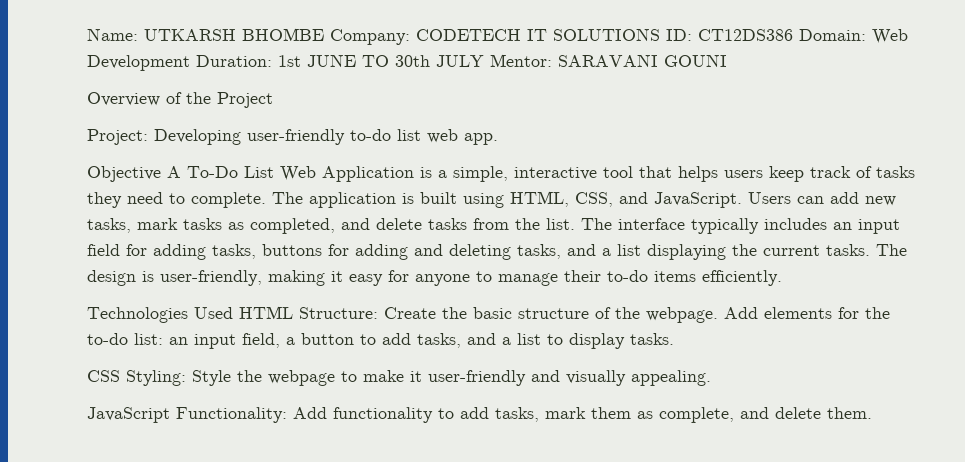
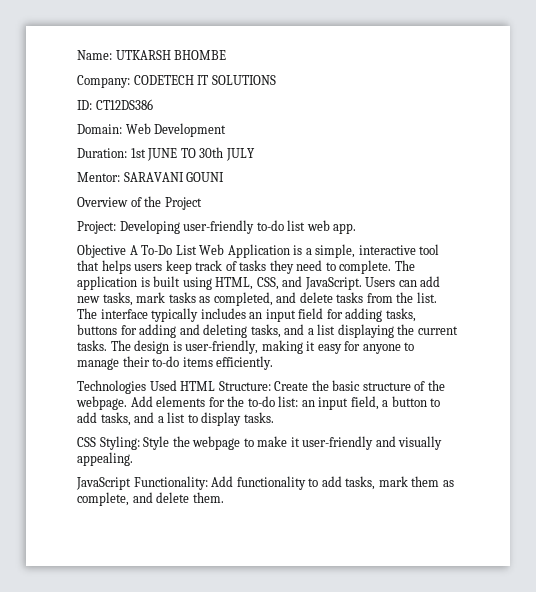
- Name: UTKARSH BHOMBE Company: CODETECH IT SOLUTIONS ID: CT12DS386 Domain: Web Development Duration: 1st JUNE TO 30th JULY Mentor: SARAVANI GOUNI
+ Name: UTKARSH BHOMBE
+ Company: CODETECH IT SOLUTIONS
+ ID: CT12DS386
+ Domain: Web Development
+ Duration: 1st JUNE TO 30th JULY
+ Mentor: SARAVANI GOUNI

